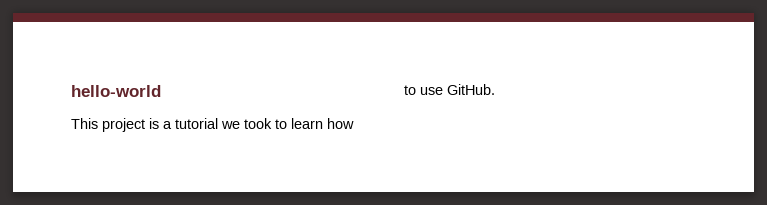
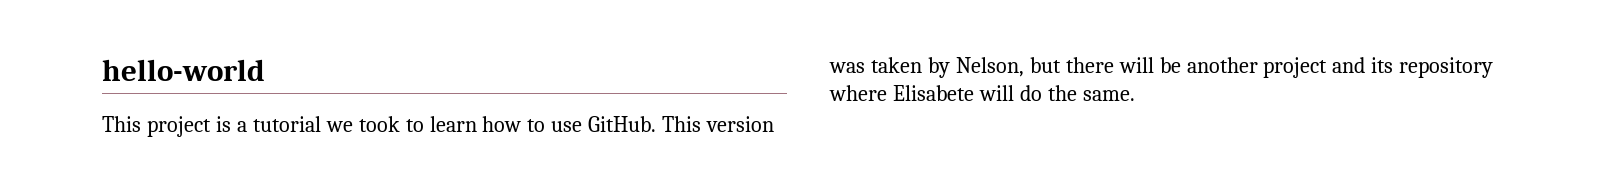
+ This version was taken by Nelson, but there will be another project and its repository where Elisabete will do the same.

